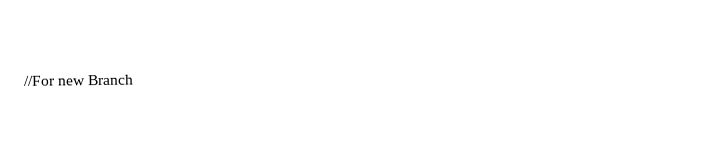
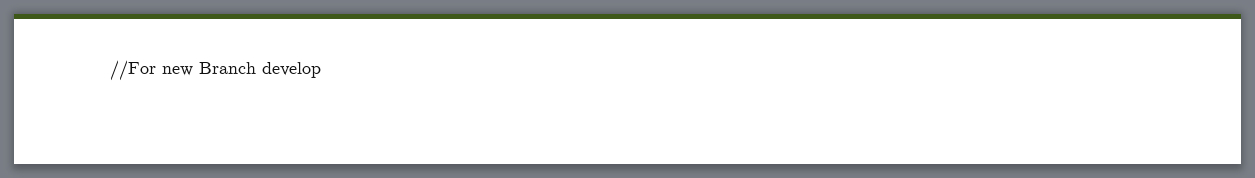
- //For new Branch
+ //For new Branch develop

